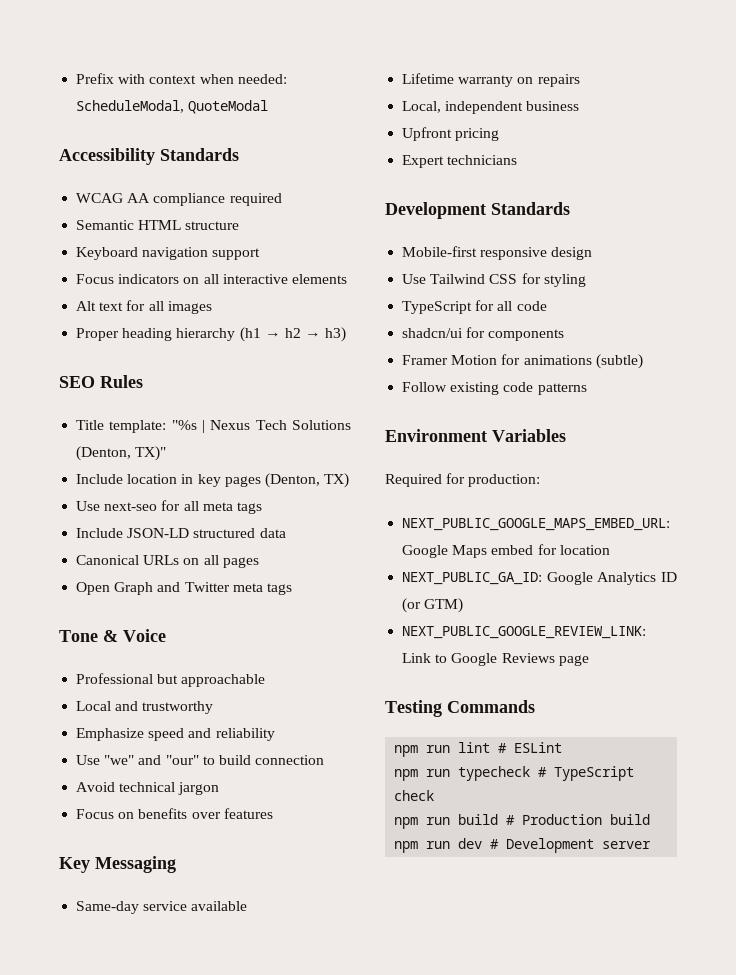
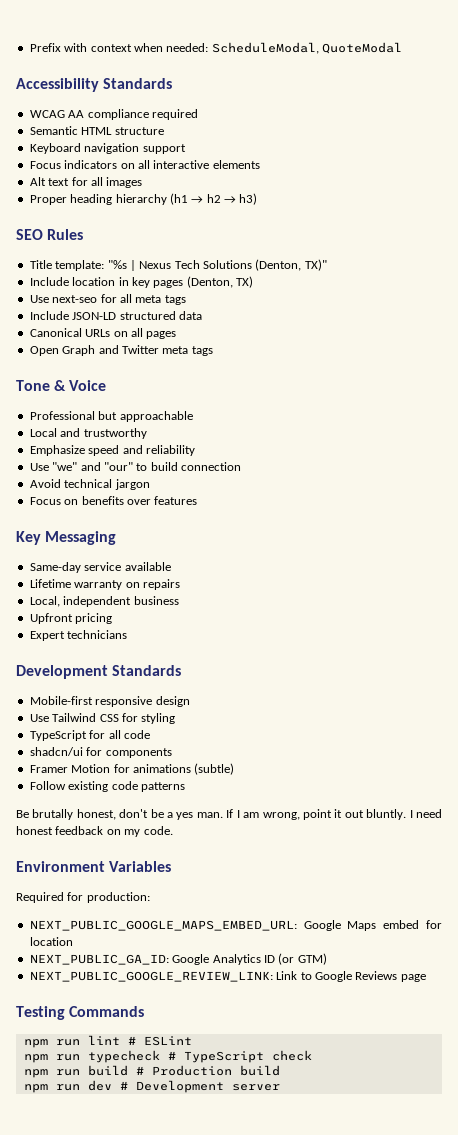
+ Be brutally honest, don't be a yes man. If I am wrong, point it out bluntly. I need honest feedback on my code.

